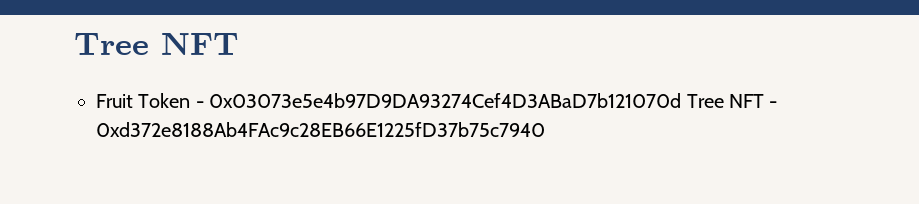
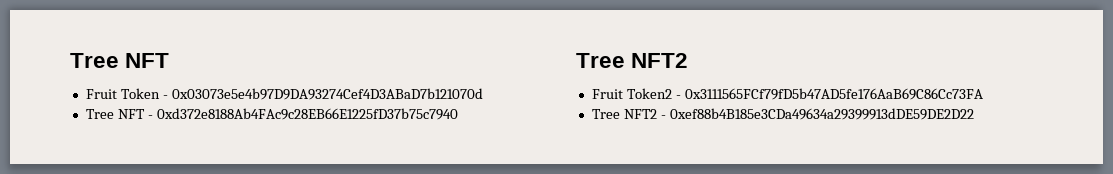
- Fruit Token - 0x03073e5e4b97D9DA93274Cef4D3ABaD7b121070d Tree NFT - 0xd372e8188Ab4FAc9c28EB66E1225fD37b75c7940
+ Fruit Token - 0x03073e5e4b97D9DA93274Cef4D3ABaD7b121070d
+ Tree NFT - 0xd372e8188Ab4FAc9c28EB66E1225fD37b75c7940
+ Tree NFT2
+ Fruit Token2 - 0x3111565FCf79fD5b47AD5fe176AaB69C86Cc73FA
+ Tree NFT2 - 0xef88b4B185e3CDa49634a29399913dDE59DE2D22

